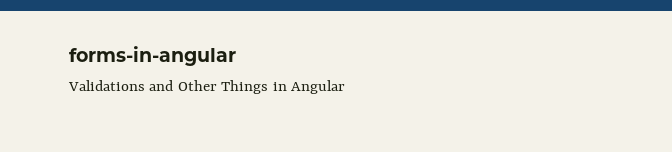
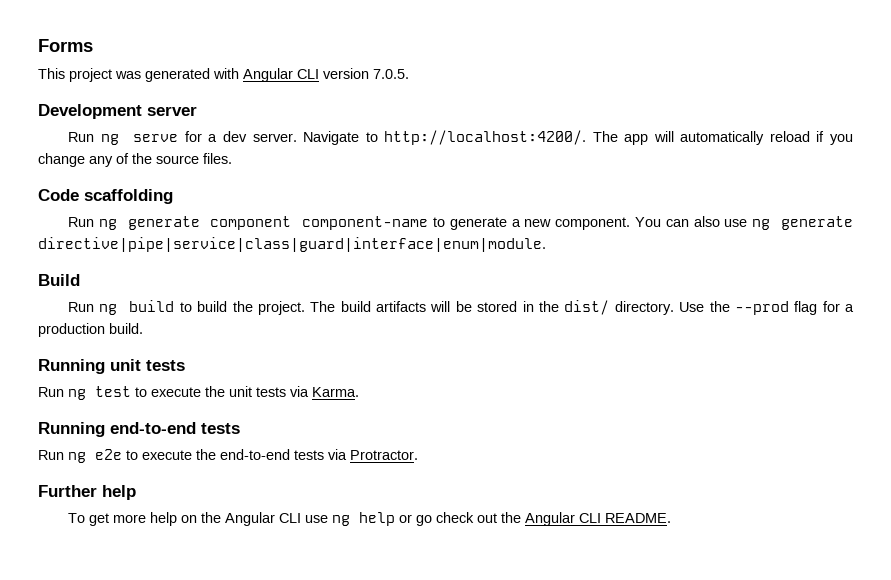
- forms-in-angular
- Validations and Other Things in Angular
+ Forms
+ This project was generated with Angular CLI version 7.0.5.
+ Development server
+ Run ng serve for a dev server. Navigate to http://localhost:4200/. The app will automatically reload if you change any of the source files.
+ Code scaffolding
+ Run ng generate component component-name to generate a new component. You can also use ng generate directive|pipe|service|class|guard|interface|enum|module.
+ Build
+ Run ng build to build the project. The build artifacts will be stored in the dist/ directory. Use the --prod flag for a production build.
+ Running unit tests
+ Run ng test to execute the unit tests via Karma.
+ Running end-to-end tests
+ Run ng e2e to execute the end-to-end tests via Protractor.
+ Further help
+ To get more help on the Angular CLI use ng help or go check out the Angular CLI README.

